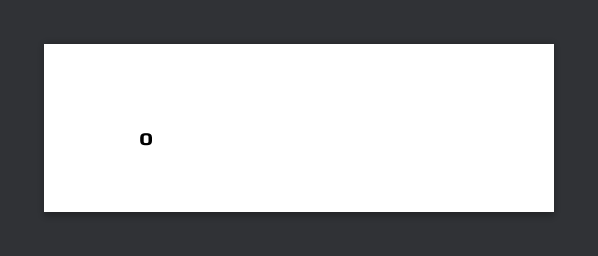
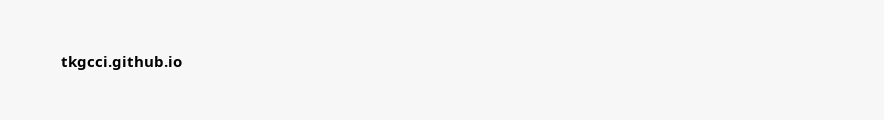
- o
+ tkgcci.github.io

